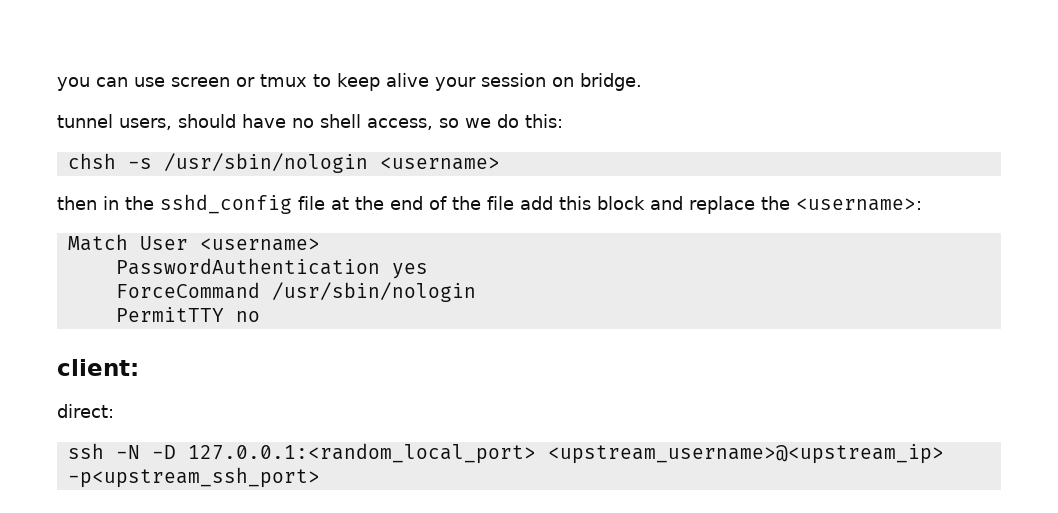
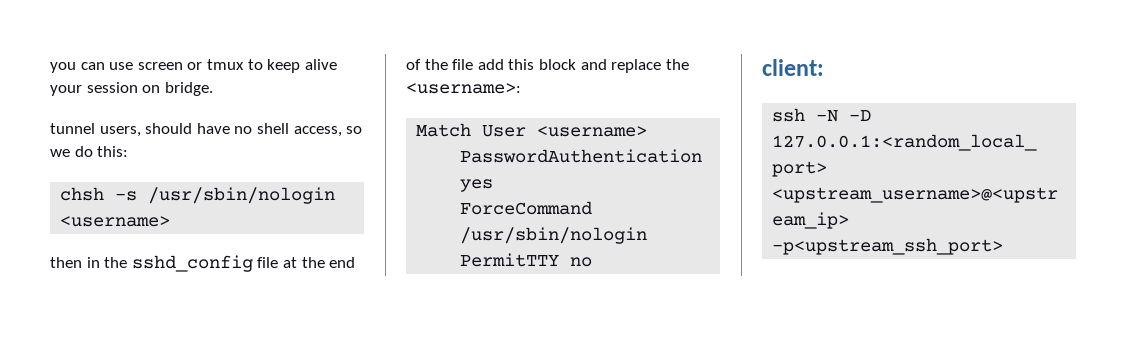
- direct:

